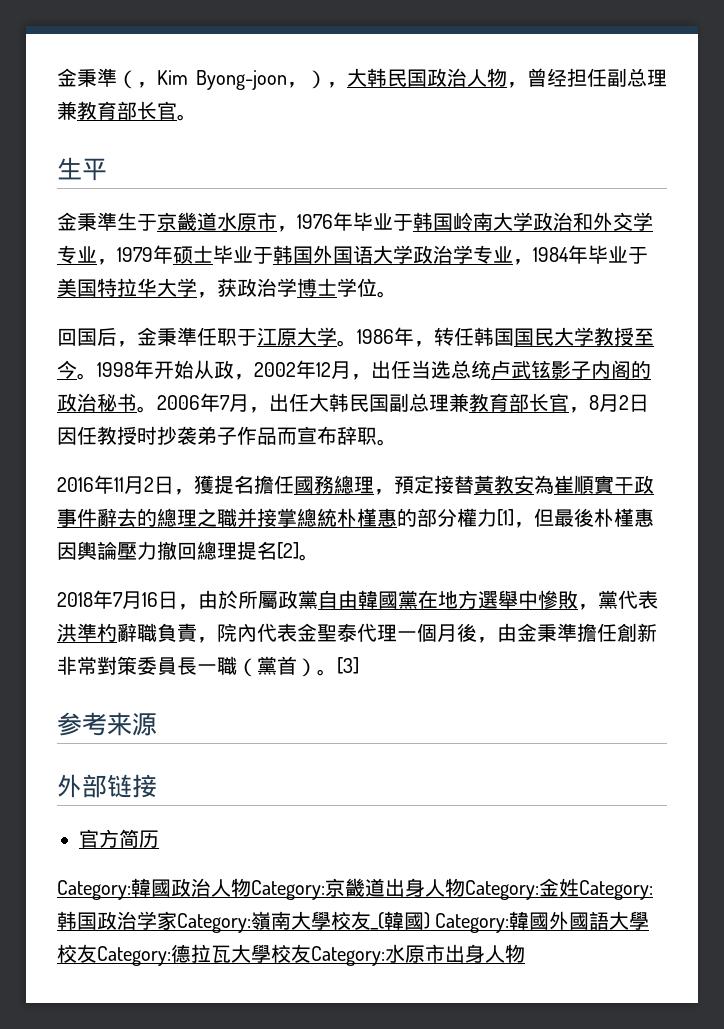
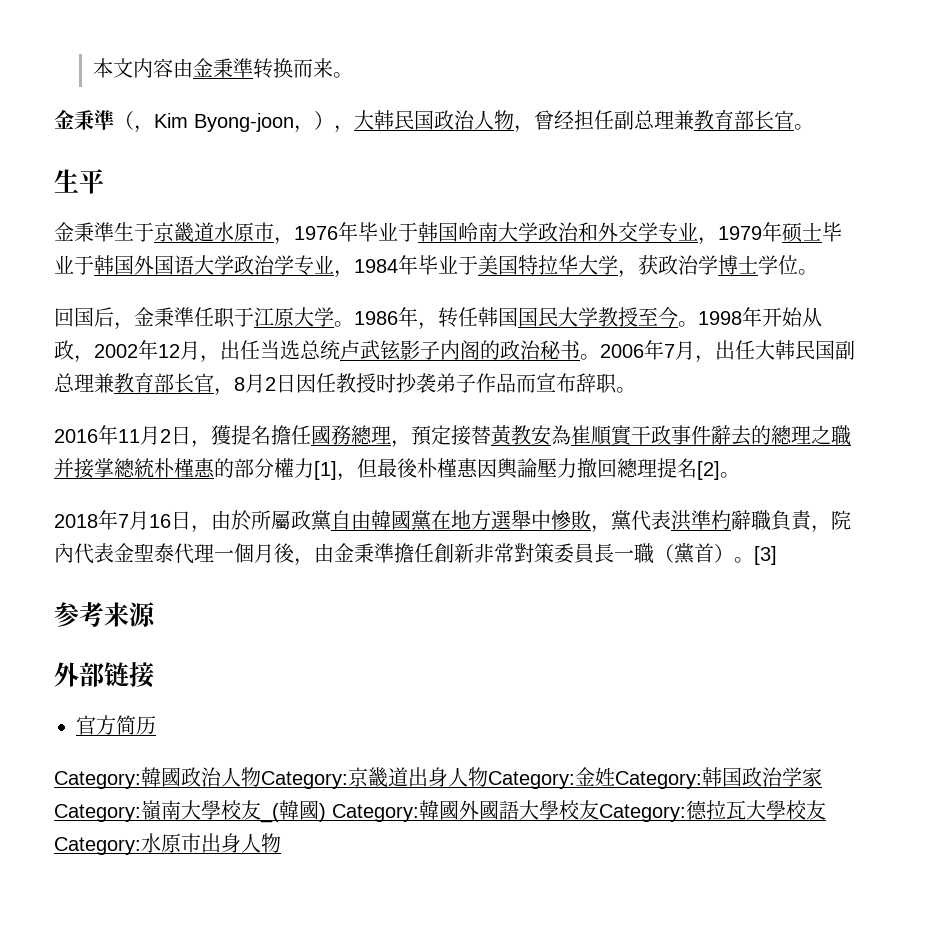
+ 本文内容由金秉準转换而来。

